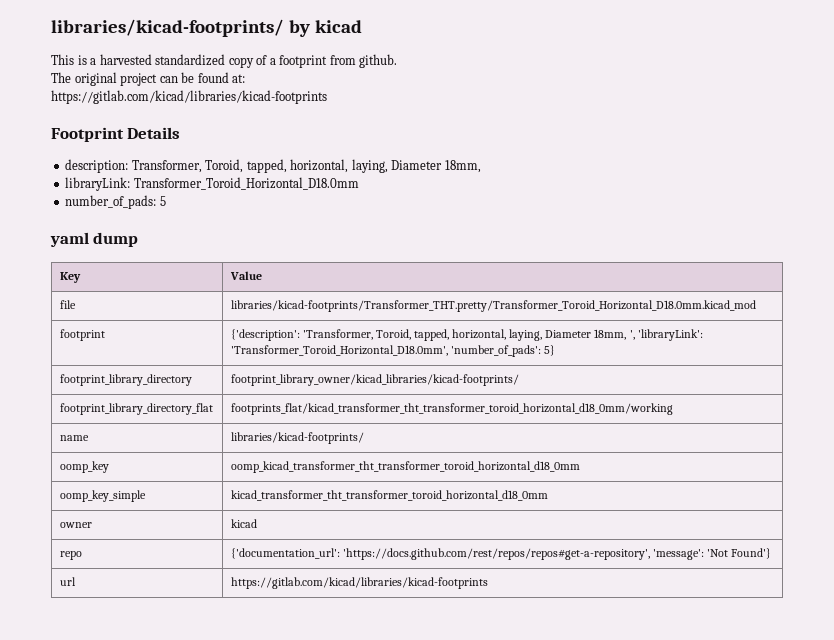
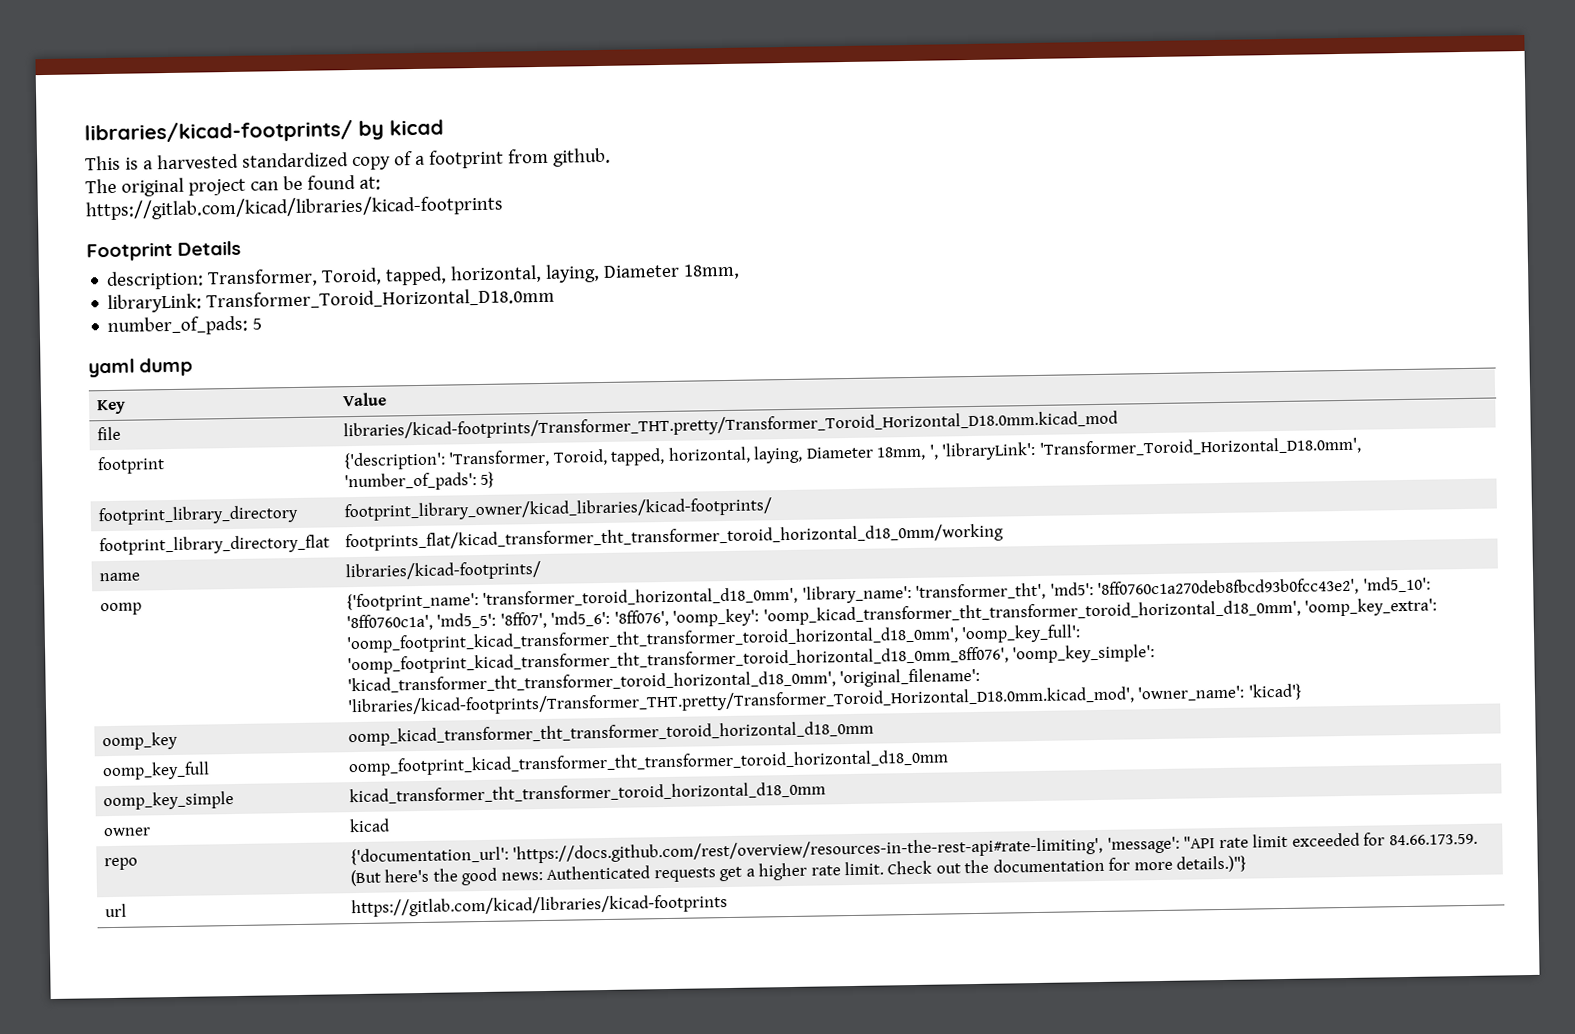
+ oomp | {'footprint_name': 'transformer_toroid_horizontal_d18_0mm', 'library_name': 'transformer_tht', 'md5': '8ff0760c1a270deb8fbcd93b0fcc43e2', 'md5_10': '8ff0760c1a', 'md5_5': '8ff07', 'md5_6': '8ff076', 'oomp_key': 'oomp_kicad_transformer_tht_transformer_toroid_horizontal_d18_0mm', 'oomp_key_extra': 'oomp_footprint_kicad_transformer_tht_transformer_toroid_horizontal_d18_0mm', 'oomp_key_full': 'oomp_footprint_kicad_transformer_tht_transformer_toroid_horizontal_d18_0mm_8ff076', 'oomp_key_simple': 'kicad_transformer_tht_transformer_toroid_horizontal_d18_0mm', 'original_filename': 'libraries/kicad-footprints/Transformer_THT.pretty/Transformer_Toroid_Horizontal_D18.0mm.kicad_mod', 'owner_name': 'kicad'}
+ oomp_key_full | oomp_footprint_kicad_transformer_tht_transformer_toroid_horizontal_d18_0mm
- repo | {'documentation_url': 'https://docs.github.com/rest/repos/repos#get-a-repository', 'message': 'Not Found'}
+ repo | {'documentation_url': 'https://docs.github.com/rest/overview/resources-in-the-rest-api#rate-limiting', 'message': "API rate limit exceeded for 84.66.173.59. (But here's the good news: Authenticated requests get a higher rate limit. Check out the documentation for more details.)"}

